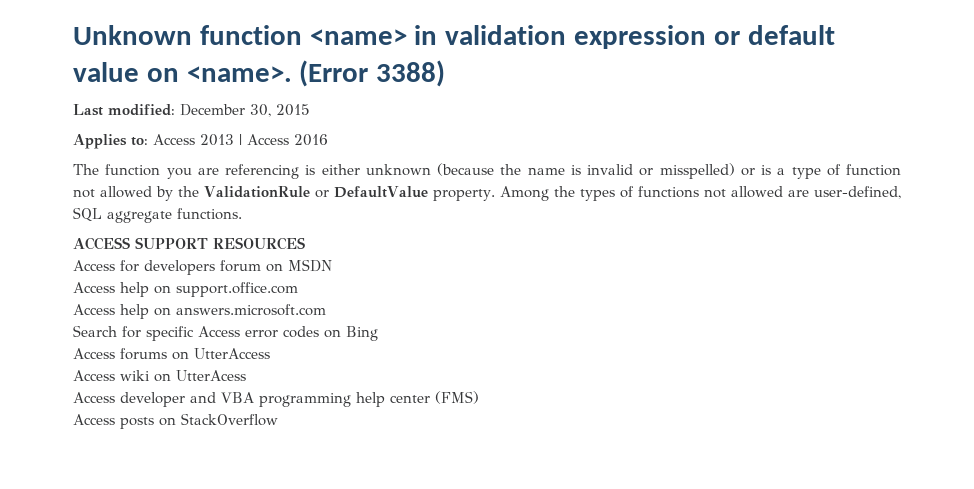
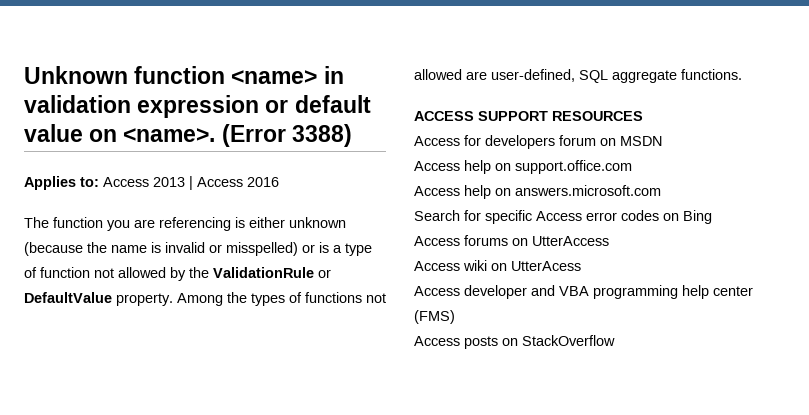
- Last modified: December 30, 2015

